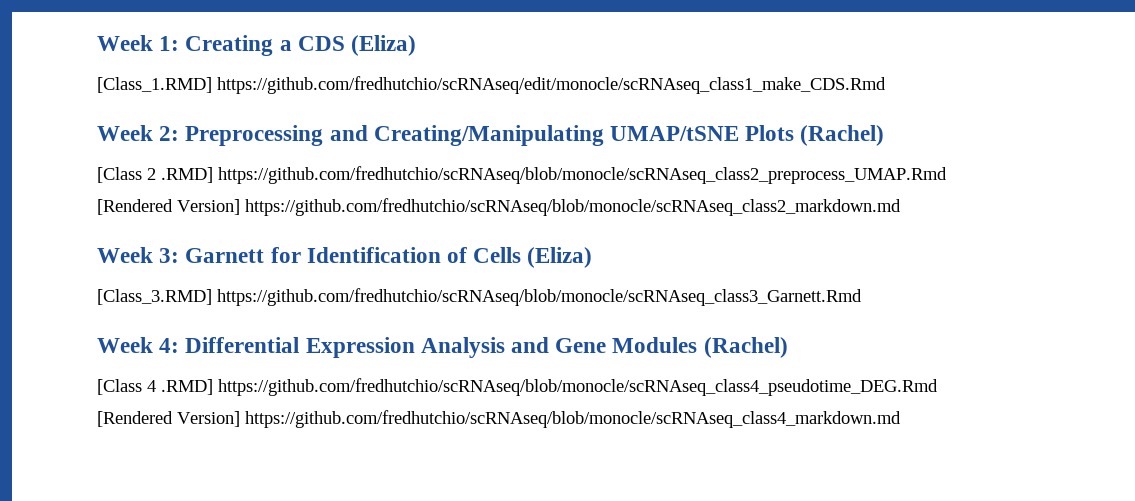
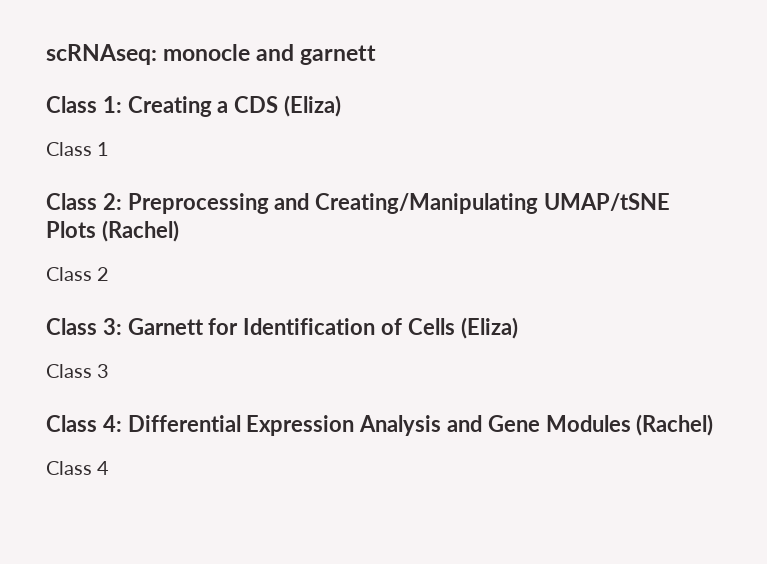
- Week 1: Creating a CDS (Eliza)
+ scRNAseq: monocle and garnett
+ Class 1: Creating a CDS (Eliza)
- [Class_1.RMD] https://github.com/fredhutchio/scRNAseq/edit/monocle/scRNAseq_class1_make_CDS.Rmd
- Week 2: Preprocessing and Creating/Manipulating UMAP/tSNE Plots (Rachel)
+ Class 1
+ Class 2: Preprocessing and Creating/Manipulating UMAP/tSNE Plots (Rachel)
- [Class 2 .RMD] https://github.com/fredhutchio/scRNAseq/blob/monocle/scRNAseq_class2_preprocess_UMAP.Rmd
- [Rendered Version] https://github.com/fredhutchio/scRNAseq/blob/monocle/scRNAseq_class2_markdown.md
- Week 3: Garnett for Identification of Cells (Eliza)
+ Class 2
+ Class 3: Garnett for Identification of Cells (Eliza)
- [Class_3.RMD] https://github.com/fredhutchio/scRNAseq/blob/monocle/scRNAseq_class3_Garnett.Rmd
- Week 4: Differential Expression Analysis and Gene Modules (Rachel)
+ Class 3
+ Class 4: Differential Expression Analysis and Gene Modules (Rachel)
- [Class 4 .RMD] https://github.com/fredhutchio/scRNAseq/blob/monocle/scRNAseq_class4_pseudotime_DEG.Rmd
- [Rendered Version] https://github.com/fredhutchio/scRNAseq/blob/monocle/scRNAseq_class4_markdown.md
+ Class 4

